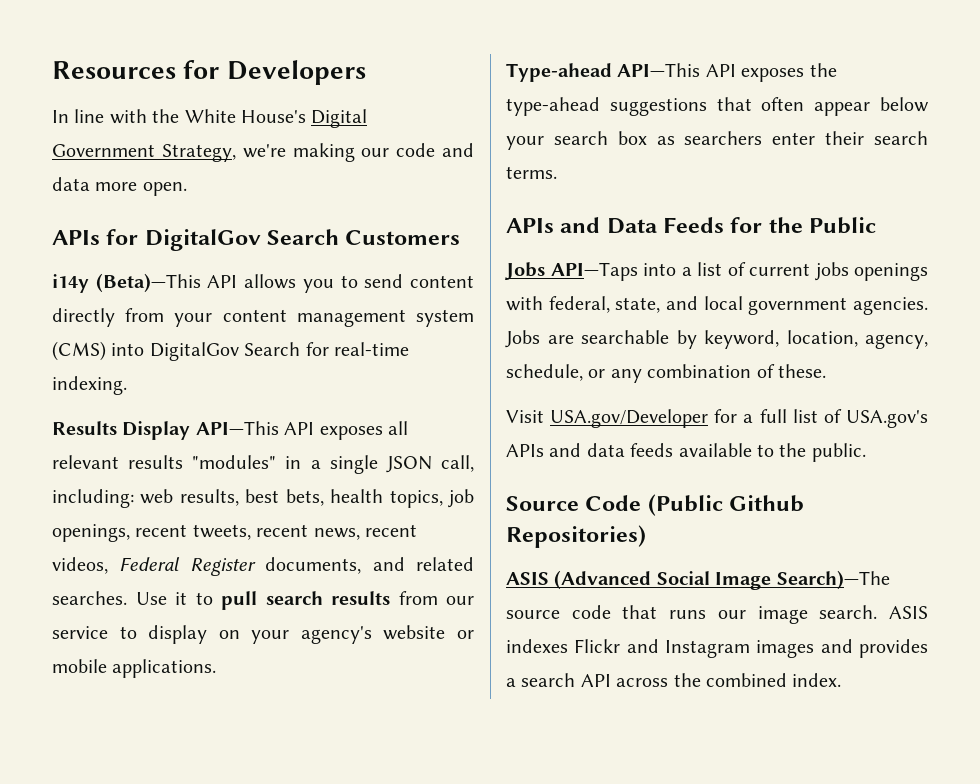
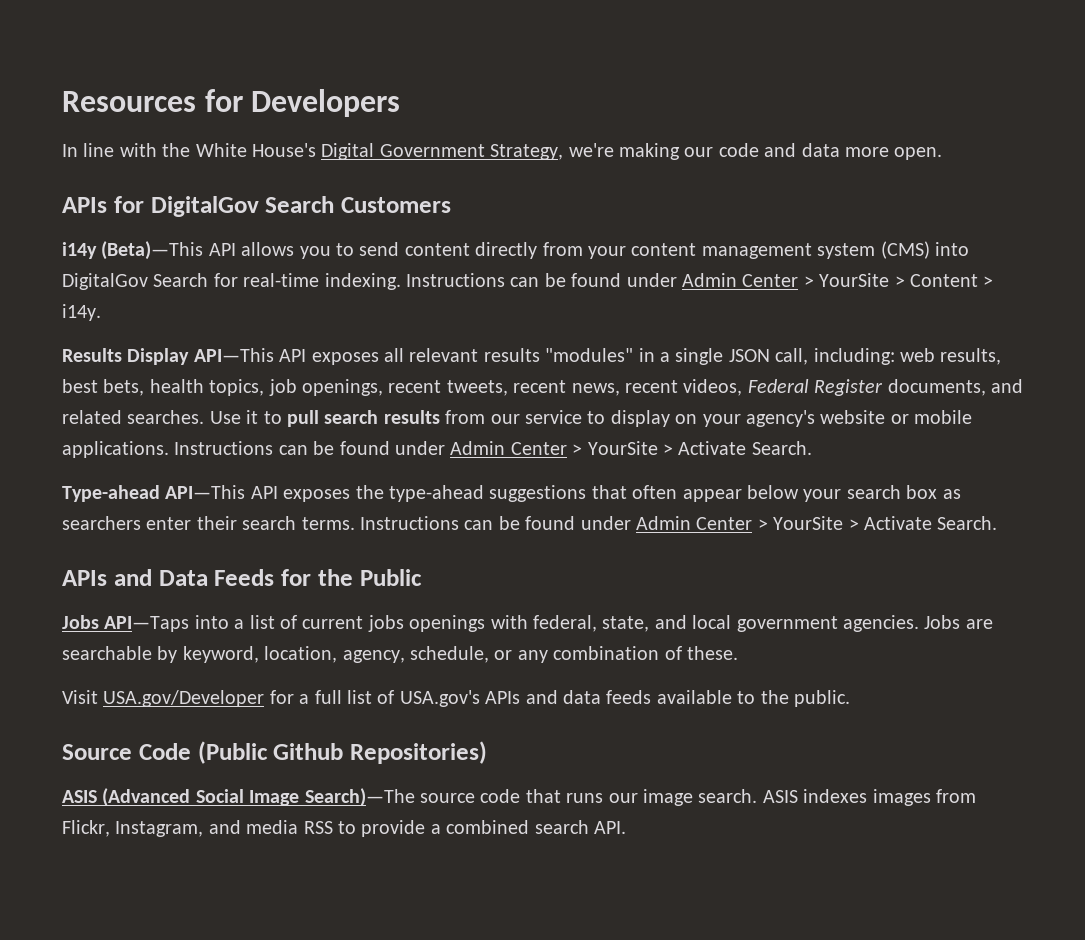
+ Instructions can be found under Admin Center > YourSite > Content > i14y.
- Use it to pull search results from our service to display on your agency's website or mobile applications.
+ Use it to pull search results from our service to display on your agency's website or mobile applications. Instructions can be found under Admin Center > YourSite > Activate Search.
- Type-ahead API—This API exposes the type-ahead suggestions that often appear below your search box as searchers enter their search terms.
+ Type-ahead API—This API exposes the type-ahead suggestions that often appear below your search box as searchers enter their search terms. Instructions can be found under Admin Center > YourSite > Activate Search.
- ASIS indexes Flickr and Instagram images and provides a search API across the combined index.
+ ASIS indexes images from Flickr, Instagram, and media RSS to provide a combined search API.

